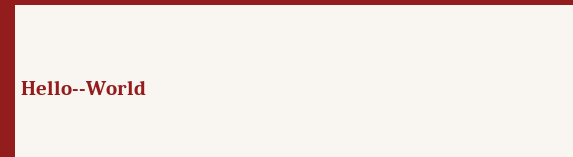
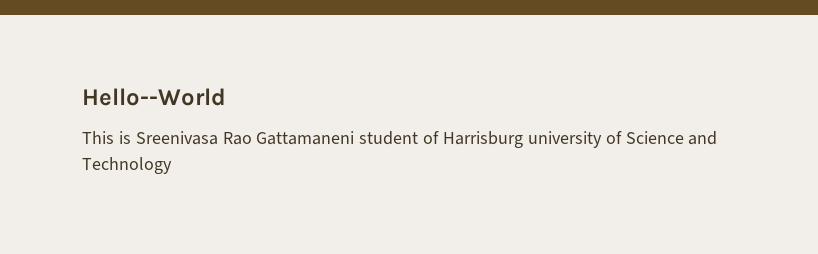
+ This is Sreenivasa Rao Gattamaneni student of Harrisburg university of Science and Technology

